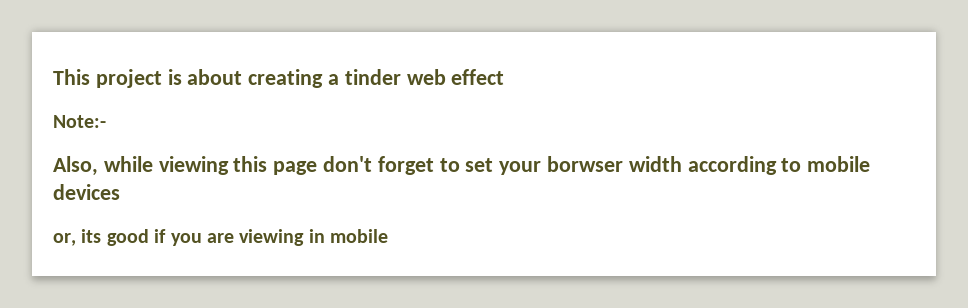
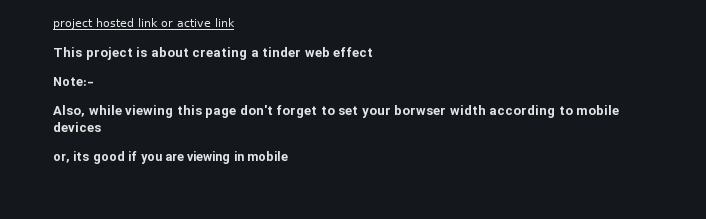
+ project hosted link or active link

